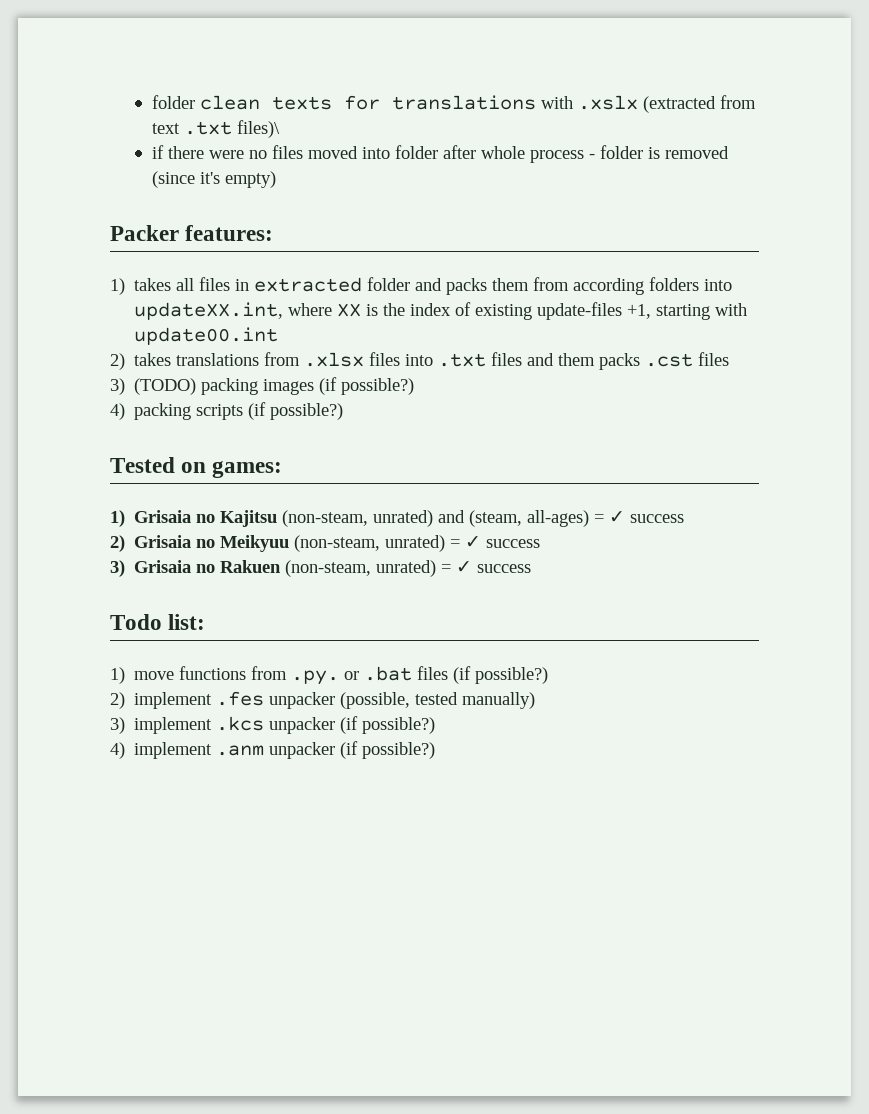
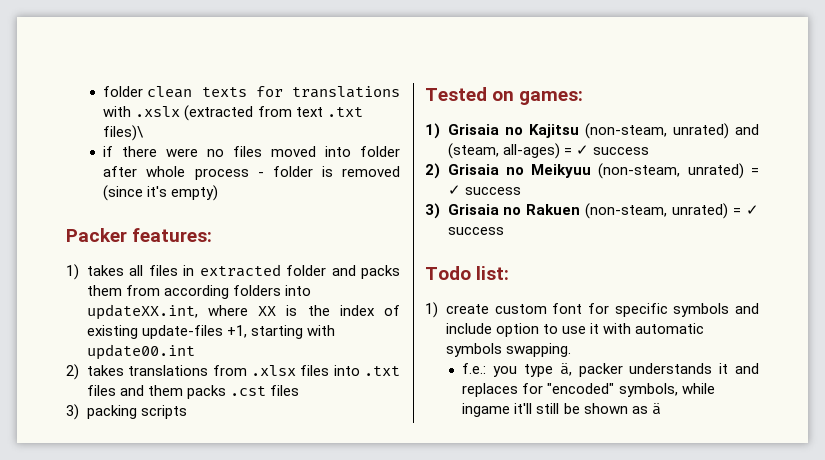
- 3) (TODO) packing images (if possible?)
- 4) packing scripts (if possible?)
+ 3) packing scripts
- 1) move functions from .py. or .bat files (if possible?)
- 2) implement .fes unpacker (possible, tested manually)
- 3) implement .kcs unpacker (if possible?)
- 4) implement .anm unpacker (if possible?)
+ 1) create custom font for specific symbols and include option to use it with automatic symbols swapping.
+ f.e.: you type ä, packer understands it and replaces for "encoded" symbols, while ingame it'll still be shown as ä

